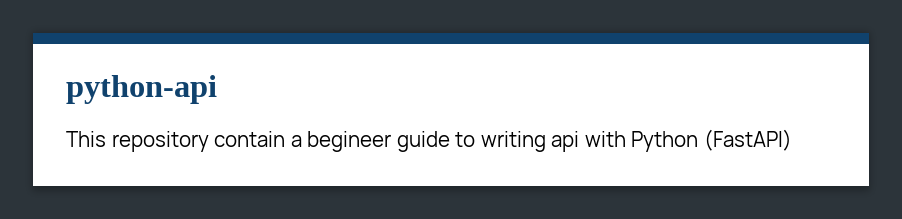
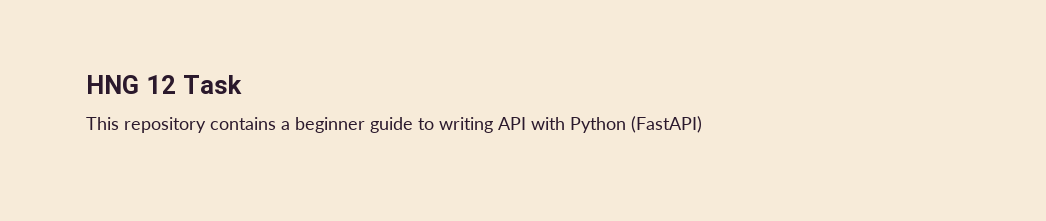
- python-api
+ HNG 12 Task
- This repository contain a begineer guide to writing api with Python (FastAPI)
+ This repository contains a beginner guide to writing API with Python (FastAPI)

